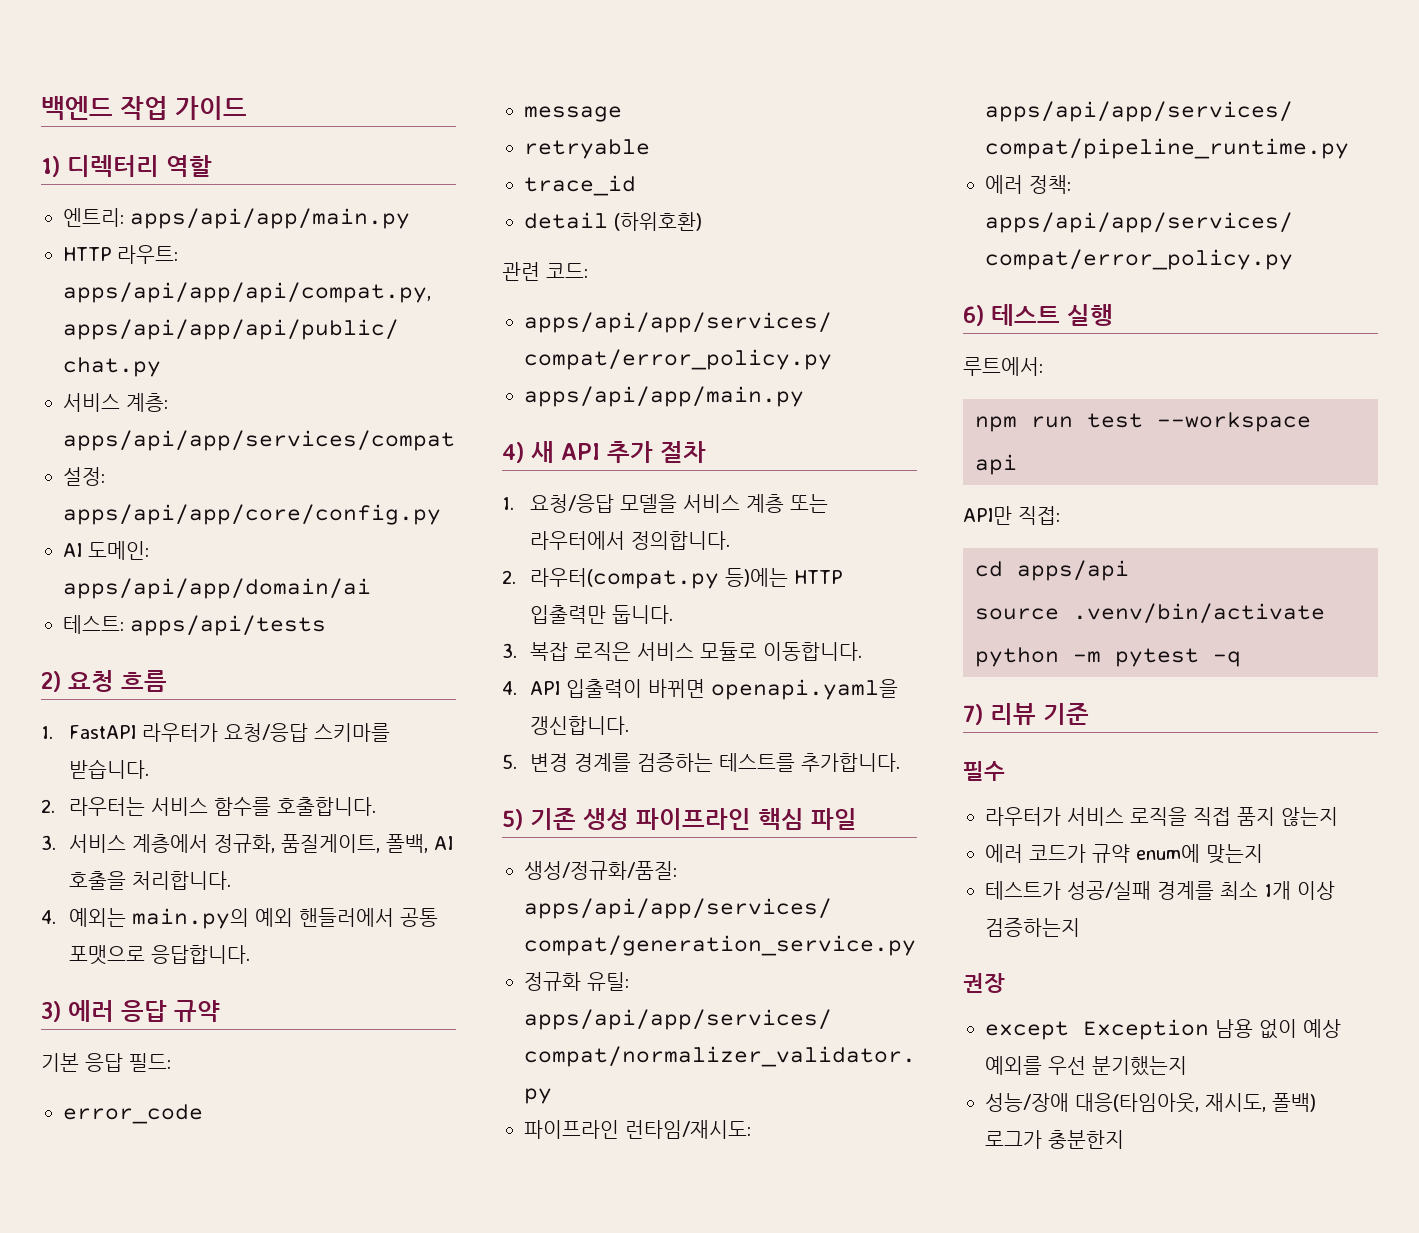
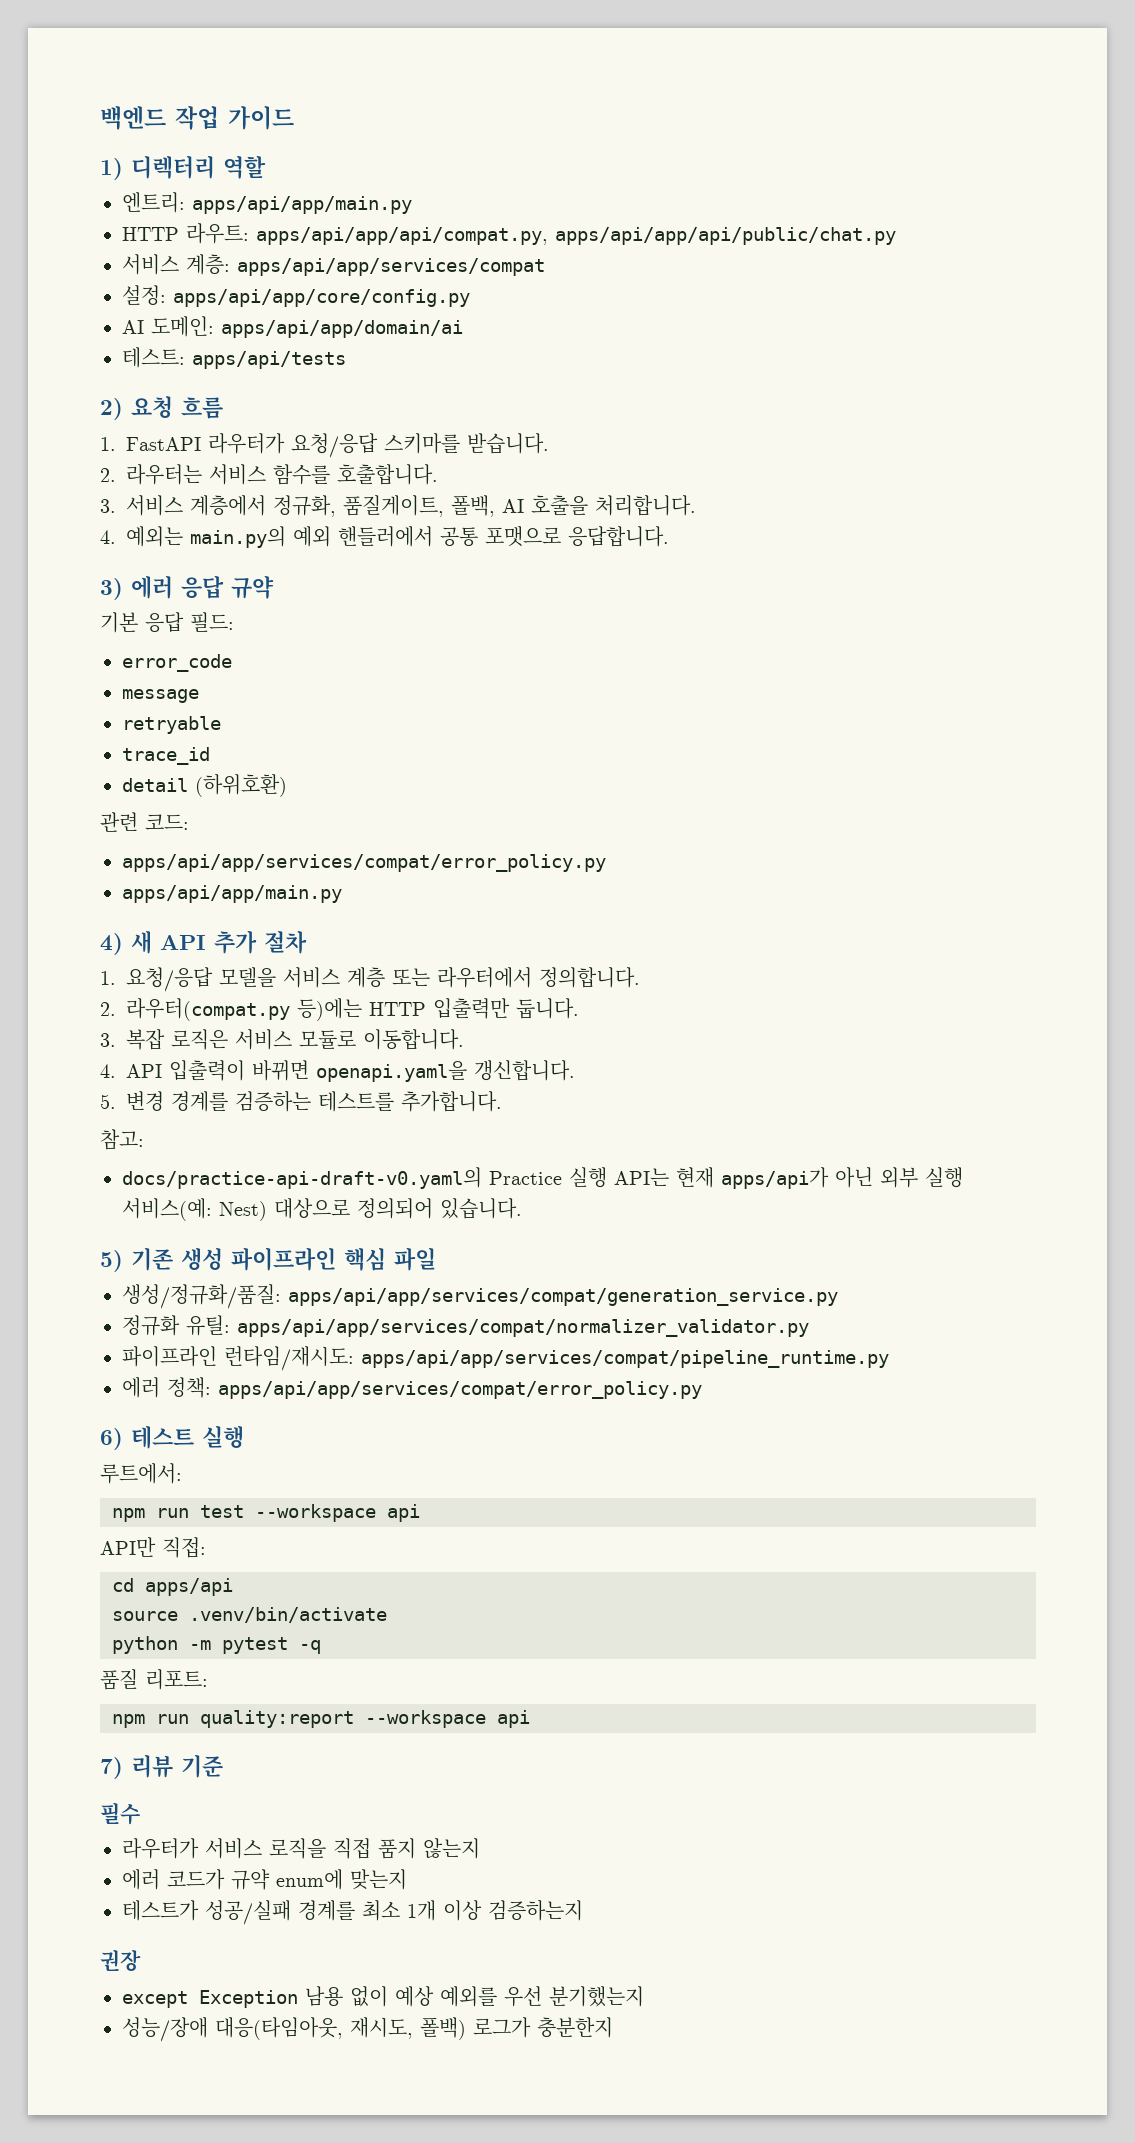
+ 참고:
+ docs/practice-api-draft-v0.yaml의 Practice 실행 API는 현재 apps/api가 아닌 외부 실행 서비스(예: Nest) 대상으로 정의되어 있습니다.
+ 품질 리포트:
+ npm run quality:report --workspace api

